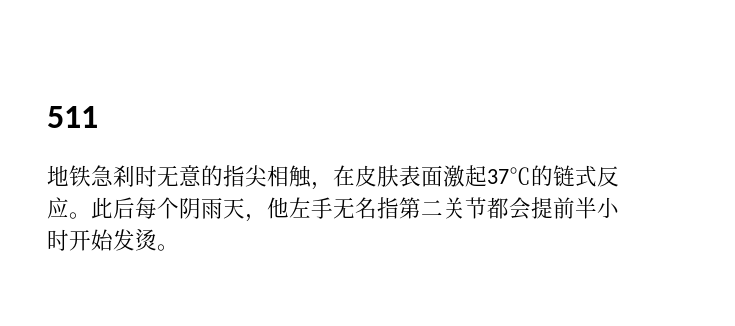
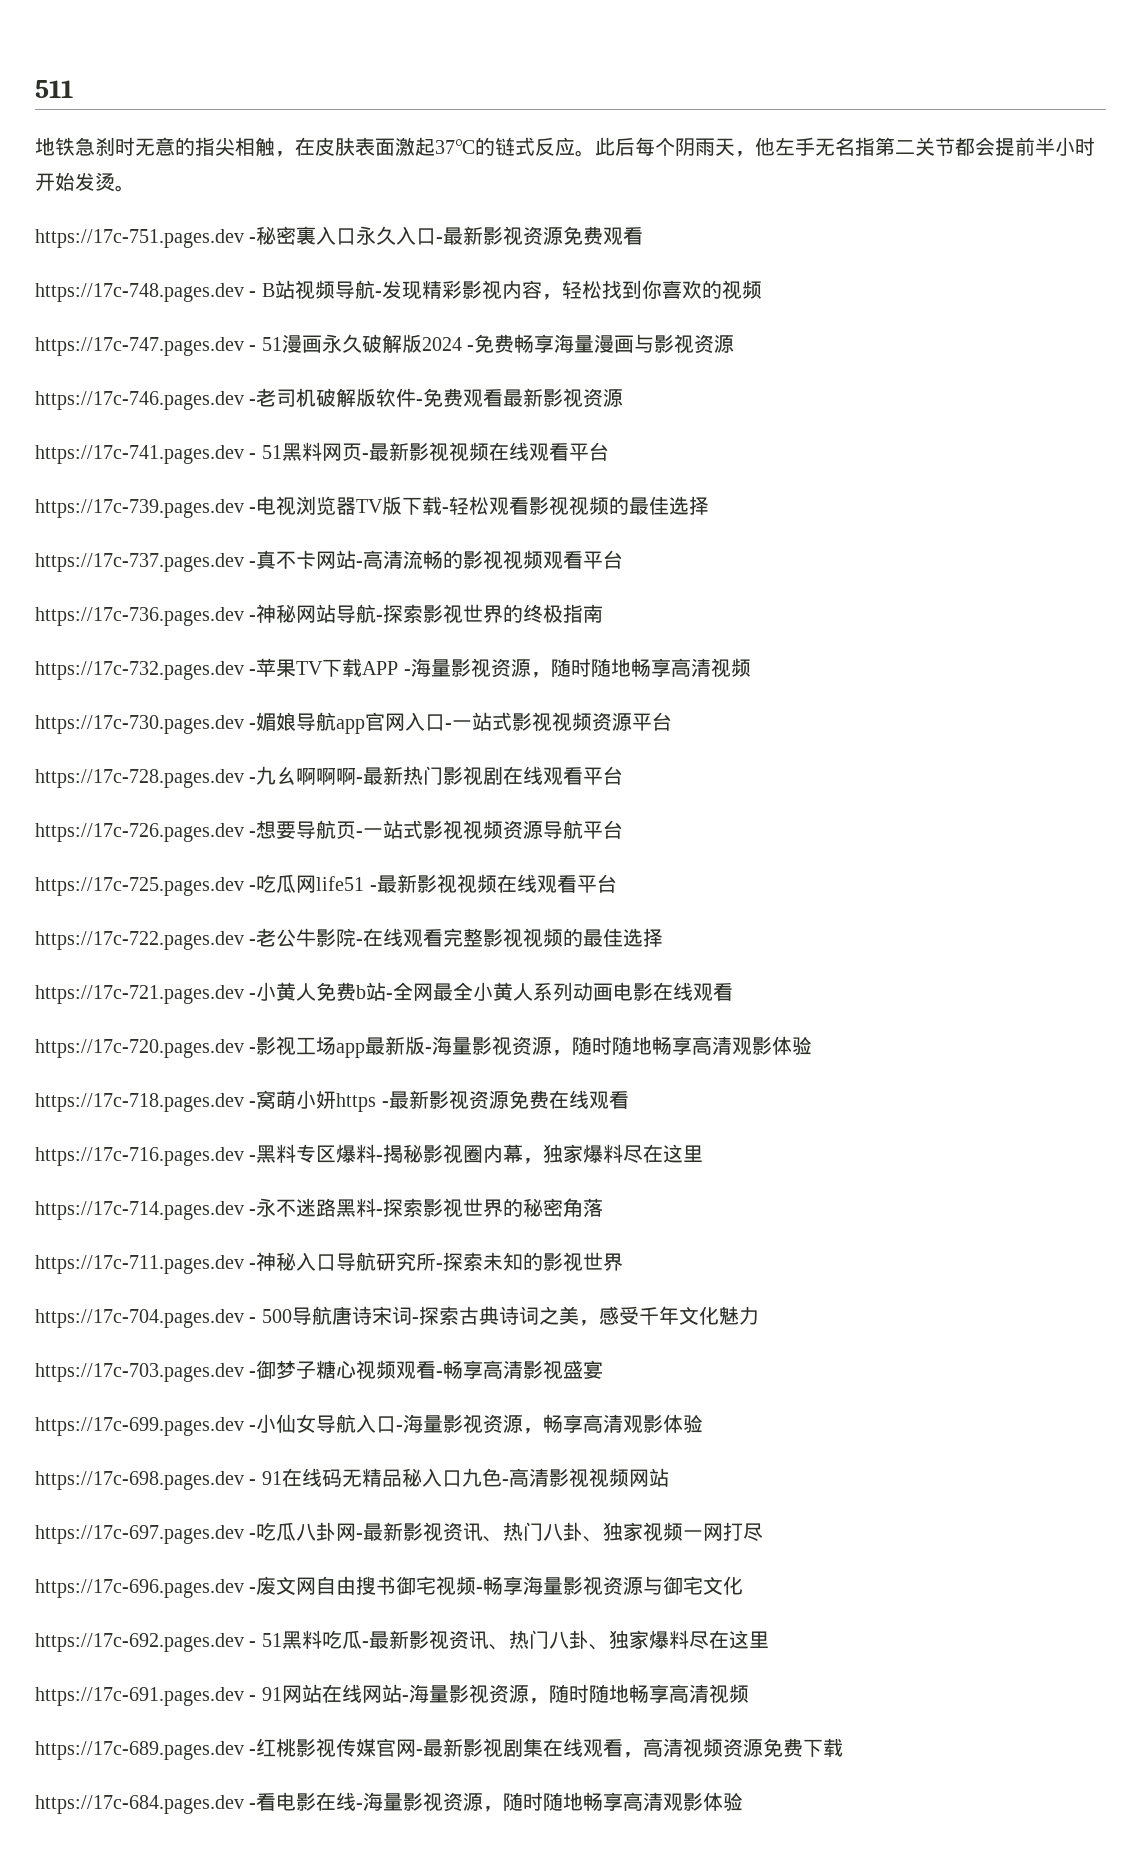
+ https://17c-751.pages.dev -秘密裏入口永久入口-最新影视资源免费观看
+ https://17c-748.pages.dev - B站视频导航-发现精彩影视内容，轻松找到你喜欢的视频
+ https://17c-747.pages.dev - 51漫画永久破解版2024 -免费畅享海量漫画与影视资源
+ https://17c-746.pages.dev -老司机破解版软件-免费观看最新影视资源
+ https://17c-741.pages.dev - 51黑料网页-最新影视视频在线观看平台
+ https://17c-739.pages.dev -电视浏览器TV版下载-轻松观看影视视频的最佳选择
+ https://17c-737.pages.dev -真不卡网站-高清流畅的影视视频观看平台
+ https://17c-736.pages.dev -神秘网站导航-探索影视世界的终极指南
+ https://17c-732.pages.dev -苹果TV下载APP -海量影视资源，随时随地畅享高清视频
+ https://17c-730.pages.dev -媚娘导航app官网入口-一站式影视视频资源平台
+ https://17c-728.pages.dev -九幺啊啊啊-最新热门影视剧在线观看平台
+ https://17c-726.pages.dev -想要导航页-一站式影视视频资源导航平台
+ https://17c-725.pages.dev -吃瓜网life51 -最新影视视频在线观看平台
+ https://17c-722.pages.dev -老公牛影院-在线观看完整影视视频的最佳选择
+ https://17c-721.pages.dev -小黄人免费b站-全网最全小黄人系列动画电影在线观看
+ https://17c-720.pages.dev -影视工场app最新版-海量影视资源，随时随地畅享高清观影体验
+ https://17c-718.pages.dev -窝萌小妍https -最新影视资源免费在线观看
+ https://17c-716.pages.dev -黑料专区爆料-揭秘影视圈内幕，独家爆料尽在这里
+ https://17c-714.pages.dev -永不迷路黑料-探索影视世界的秘密角落
+ https://17c-711.pages.dev -神秘入口导航研究所-探索未知的影视世界
+ https://17c-704.pages.dev - 500导航唐诗宋词-探索古典诗词之美，感受千年文化魅力
+ https://17c-703.pages.dev -御梦子糖心视频观看-畅享高清影视盛宴
+ https://17c-699.pages.dev -小仙女导航入口-海量影视资源，畅享高清观影体验
+ https://17c-698.pages.dev - 91在线码无精品秘入口九色-高清影视视频网站
+ https://17c-697.pages.dev -吃瓜八卦网-最新影视资讯、热门八卦、独家视频一网打尽
+ https://17c-696.pages.dev -废文网自由搜书御宅视频-畅享海量影视资源与御宅文化
+ https://17c-692.pages.dev - 51黑料吃瓜-最新影视资讯、热门八卦、独家爆料尽在这里
+ https://17c-691.pages.dev - 91网站在线网站-海量影视资源，随时随地畅享高清视频
+ https://17c-689.pages.dev -红桃影视传媒官网-最新影视剧集在线观看，高清视频资源免费下载
+ https://17c-684.pages.dev -看电影在线-海量影视资源，随时随地畅享高清观影体验

